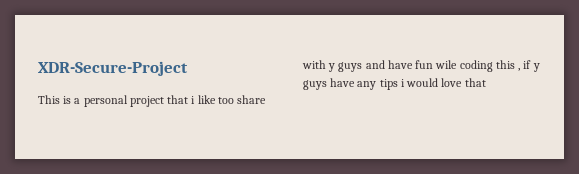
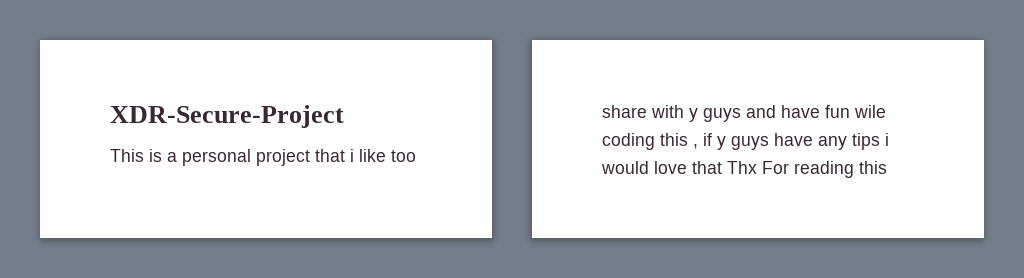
- This is a personal project that i like too share with y guys and have fun wile coding this , if y guys have any tips i would love that
+ This is a personal project that i like too share with y guys and have fun wile coding this , if y guys have any tips i would love that Thx For reading this

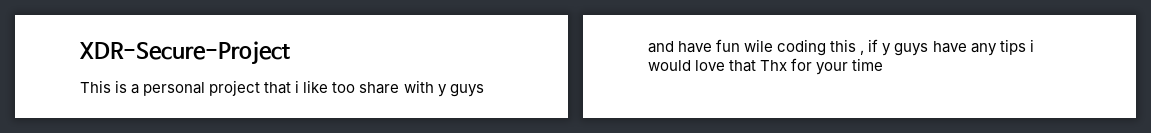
- This is a personal project that i like too share with y guys and have fun wile coding this , if y guys have any tips i would love that Thx For reading this
+ This is a personal project that i like too share with y guys and have fun wile coding this , if y guys have any tips i would love that Thx for your time

